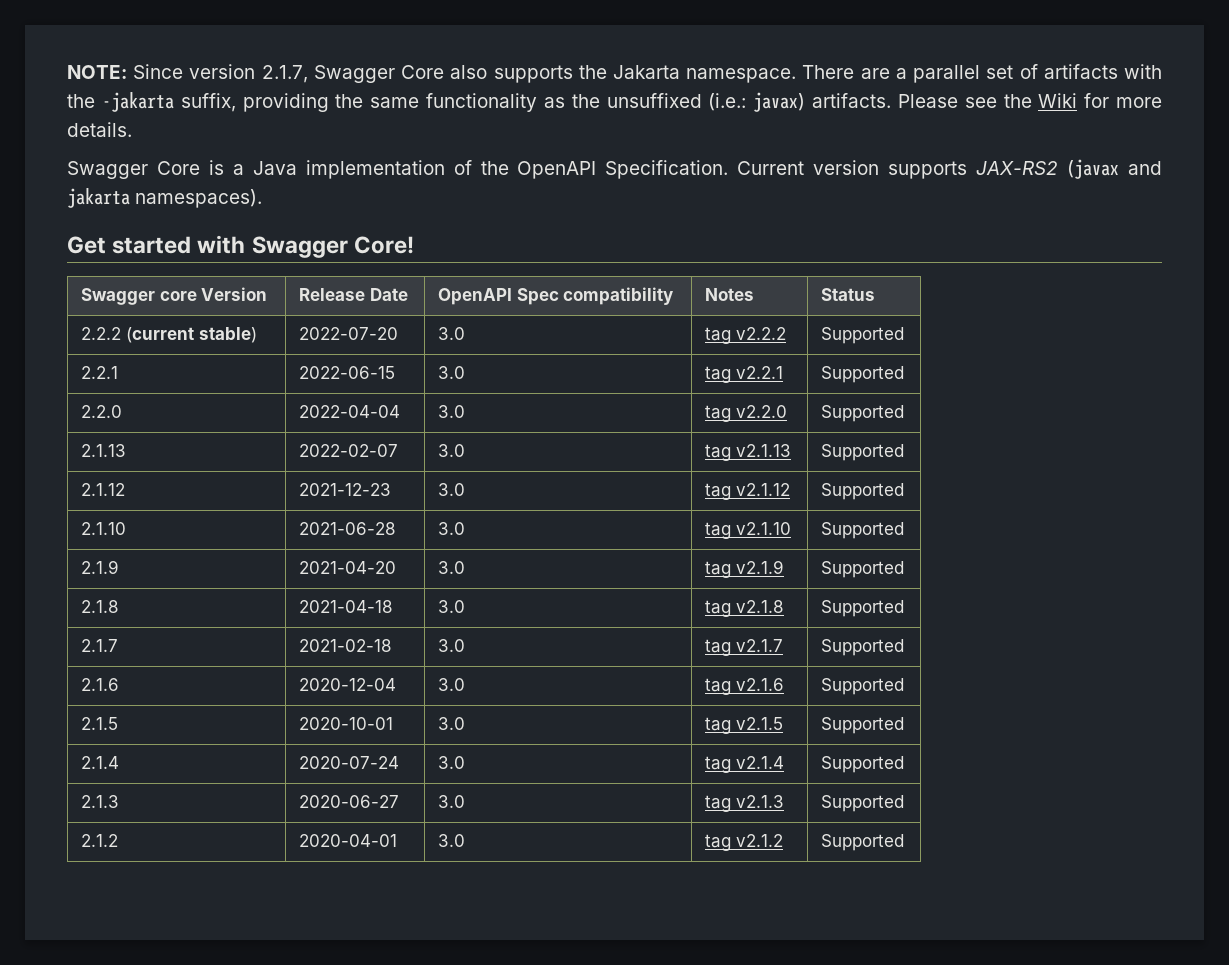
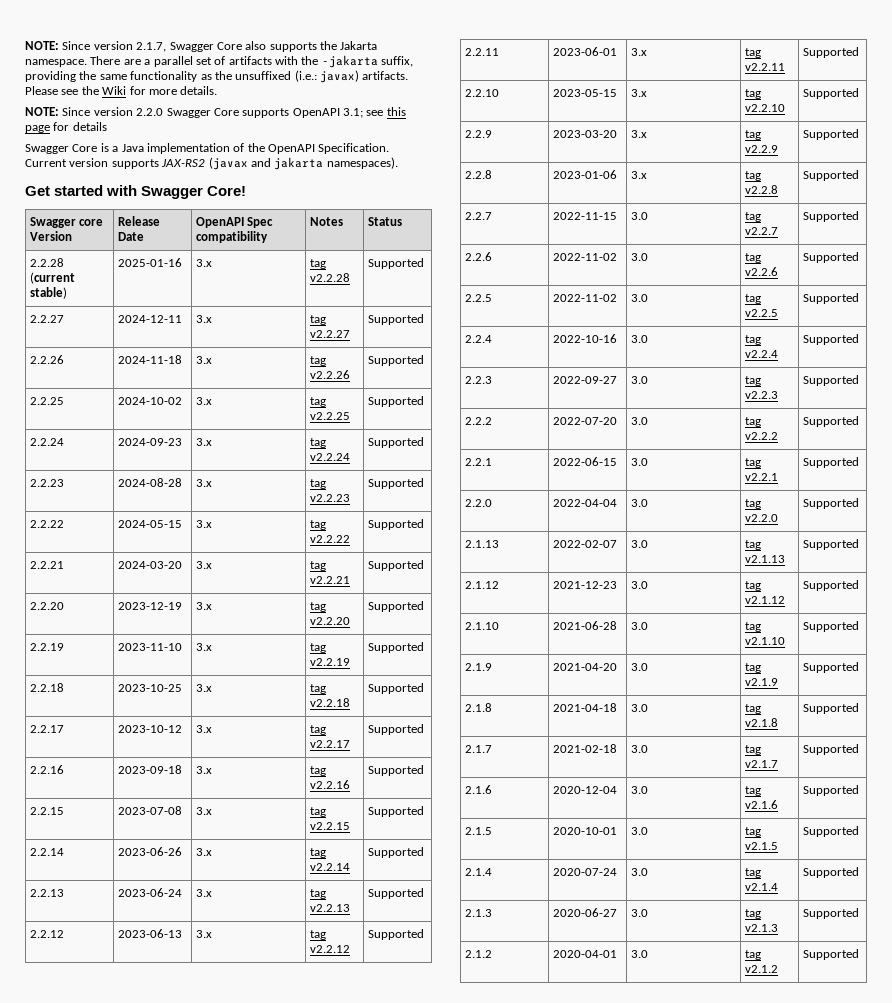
+ NOTE: Since version 2.2.0 Swagger Core supports OpenAPI 3.1; see this page for details
- 2.2.2 (current stable) | 2022-07-20 | 3.0 | tag v2.2.2 | Supported
+ 2.2.28 (current stable) | 2025-01-16 | 3.x | tag v2.2.28 | Supported
+ 2.2.27 | 2024-12-11 | 3.x | tag v2.2.27 | Supported
+ 2.2.26 | 2024-11-18 | 3.x | tag v2.2.26 | Supported
+ 2.2.25 | 2024-10-02 | 3.x | tag v2.2.25 | Supported
+ 2.2.24 | 2024-09-23 | 3.x | tag v2.2.24 | Supported
+ 2.2.23 | 2024-08-28 | 3.x | tag v2.2.23 | Supported
+ 2.2.22 | 2024-05-15 | 3.x | tag v2.2.22 | Supported
+ 2.2.21 | 2024-03-20 | 3.x | tag v2.2.21 | Supported
+ 2.2.20 | 2023-12-19 | 3.x | tag v2.2.20 | Supported
+ 2.2.19 | 2023-11-10 | 3.x | tag v2.2.19 | Supported
+ 2.2.18 | 2023-10-25 | 3.x | tag v2.2.18 | Supported
+ 2.2.17 | 2023-10-12 | 3.x | tag v2.2.17 | Supported
+ 2.2.16 | 2023-09-18 | 3.x | tag v2.2.16 | Supported
+ 2.2.15 | 2023-07-08 | 3.x | tag v2.2.15 | Supported
+ 2.2.14 | 2023-06-26 | 3.x | tag v2.2.14 | Supported
+ 2.2.13 | 2023-06-24 | 3.x | tag v2.2.13 | Supported
+ 2.2.12 | 2023-06-13 | 3.x | tag v2.2.12 | Supported
+ 2.2.11 | 2023-06-01 | 3.x | tag v2.2.11 | Supported
+ 2.2.10 | 2023-05-15 | 3.x | tag v2.2.10 | Supported
+ 2.2.9 | 2023-03-20 | 3.x | tag v2.2.9 | Supported
+ 2.2.8 | 2023-01-06 | 3.x | tag v2.2.8 | Supported
+ 2.2.7 | 2022-11-15 | 3.0 | tag v2.2.7 | Supported
+ 2.2.6 | 2022-11-02 | 3.0 | tag v2.2.6 | Supported
+ 2.2.5 | 2022-11-02 | 3.0 | tag v2.2.5 | Supported
+ 2.2.4 | 2022-10-16 | 3.0 | tag v2.2.4 | Supported
+ 2.2.3 | 2022-09-27 | 3.0 | tag v2.2.3 | Supported
+ 2.2.2 | 2022-07-20 | 3.0 | tag v2.2.2 | Supported

